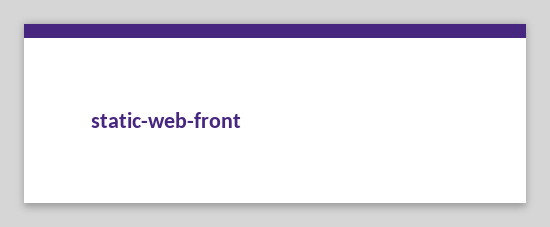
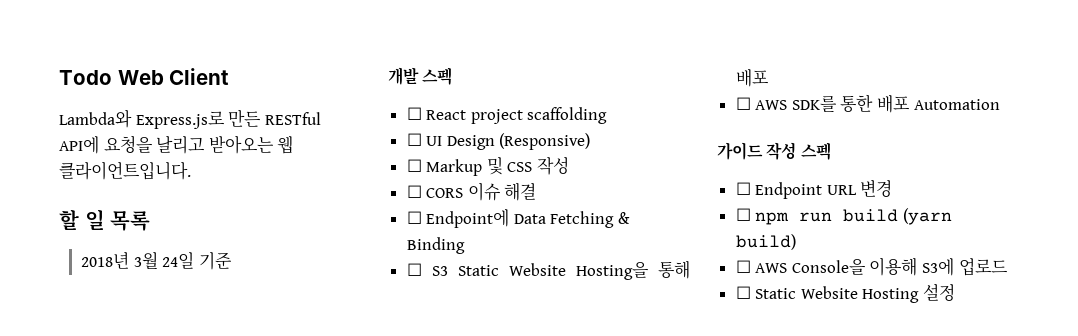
- static-web-front
+ Todo Web Client
+ Lambda와 Express.js로 만든 RESTful API에 요청을 날리고 받아오는 웹 클라이언트입니다.
+ 할 일 목록
+ 2018년 3월 24일 기준
+ 개발 스펙
+ ☐ React project scaffolding
+ ☐ UI Design (Responsive)
+ ☐ Markup 및 CSS 작성
+ ☐ CORS 이슈 해결
+ ☐ Endpoint에 Data Fetching & Binding
+ ☐ S3 Static Website Hosting을 통해 배포
+ ☐ AWS SDK를 통한 배포 Automation
+ 가이드 작성 스펙
+ ☐ Endpoint URL 변경
+ ☐ npm run build (yarn build)
+ ☐ AWS Console을 이용해 S3에 업로드
+ ☐ Static Website Hosting 설정

